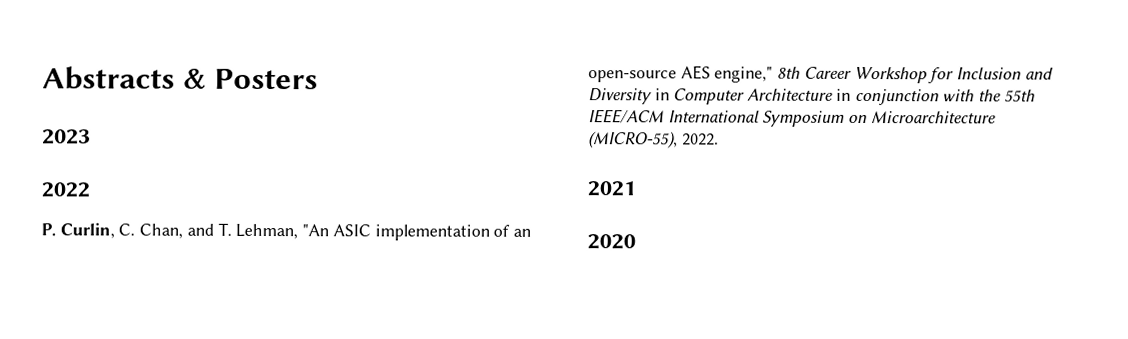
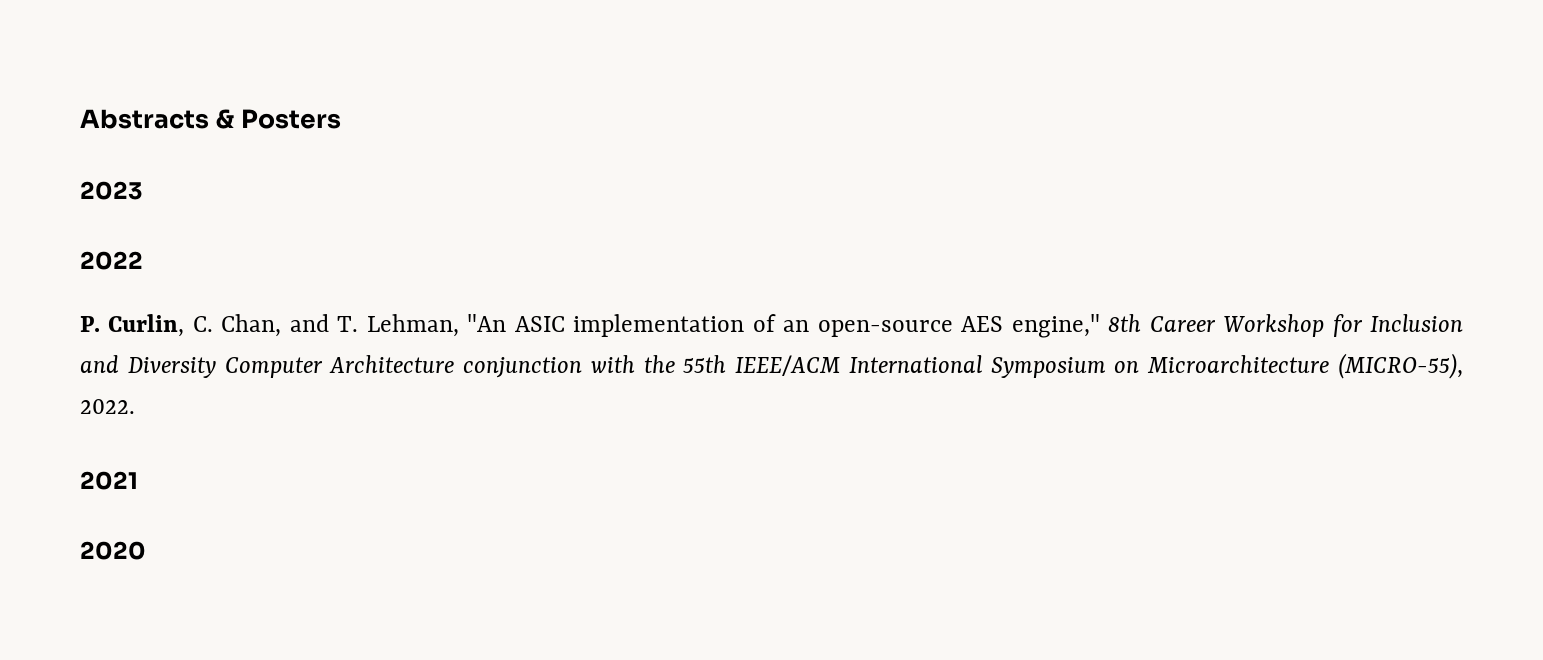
- P. Curlin, C. Chan, and T. Lehman, "An ASIC implementation of an open-source AES engine," 8th Career Workshop for Inclusion and Diversity in Computer Architecture in conjunction with the 55th IEEE/ACM International Symposium on Microarchitecture (MICRO-55), 2022.
+ P. Curlin, C. Chan, and T. Lehman, "An ASIC implementation of an open-source AES engine," 8th Career Workshop for Inclusion and Diversity Computer Architecture conjunction with the 55th IEEE/ACM International Symposium on Microarchitecture (MICRO-55), 2022.

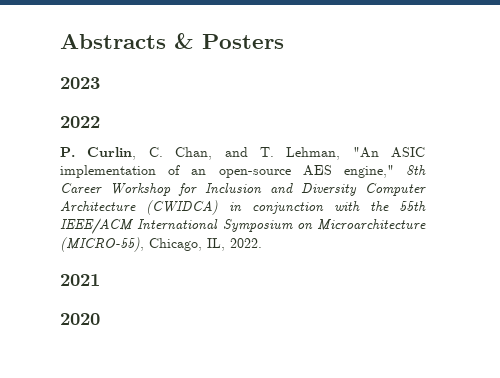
- P. Curlin, C. Chan, and T. Lehman, "An ASIC implementation of an open-source AES engine," 8th Career Workshop for Inclusion and Diversity Computer Architecture conjunction with the 55th IEEE/ACM International Symposium on Microarchitecture (MICRO-55), 2022.
+ P. Curlin, C. Chan, and T. Lehman, "An ASIC implementation of an open-source AES engine," 8th Career Workshop for Inclusion and Diversity Computer Architecture (CWIDCA) in conjunction with the 55th IEEE/ACM International Symposium on Microarchitecture (MICRO-55), Chicago, IL, 2022.

